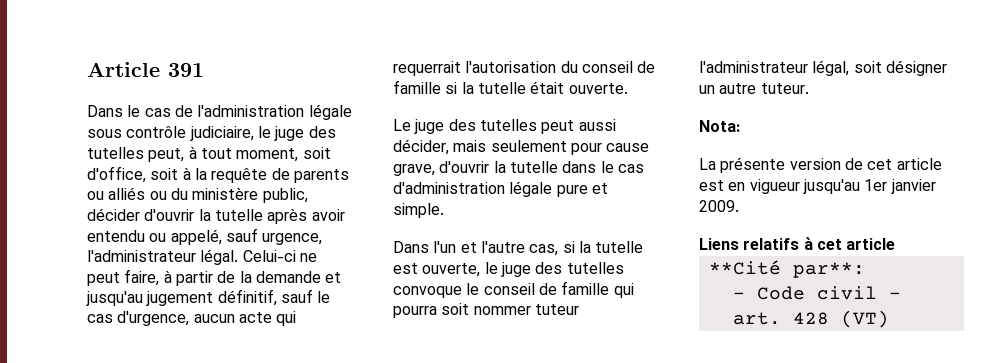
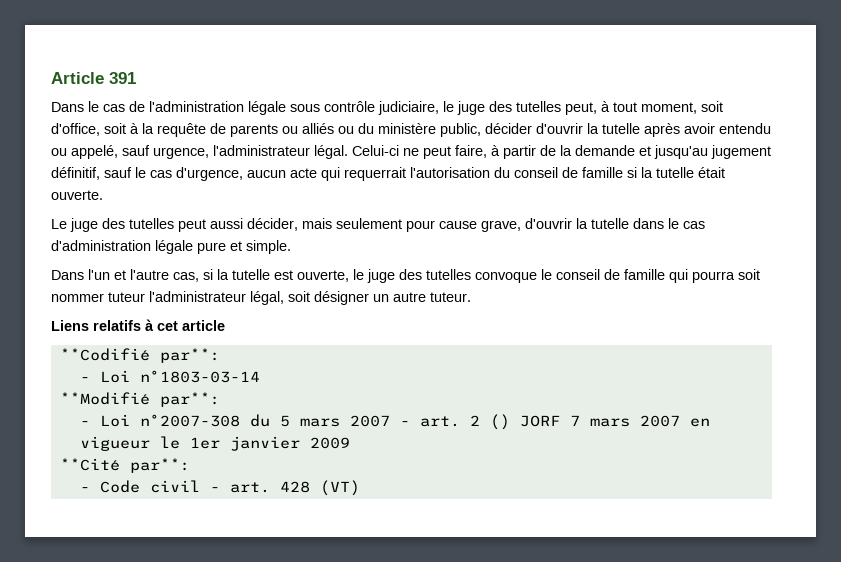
- Nota:
- La présente version de cet article est en vigueur jusqu'au 1er janvier 2009.
+ **Codifié par**:
+ - Loi n°1803-03-14
+ **Modifié par**:
+ - Loi n°2007-308 du 5 mars 2007 - art. 2 () JORF 7 mars 2007 en vigueur le 1er janvier 2009

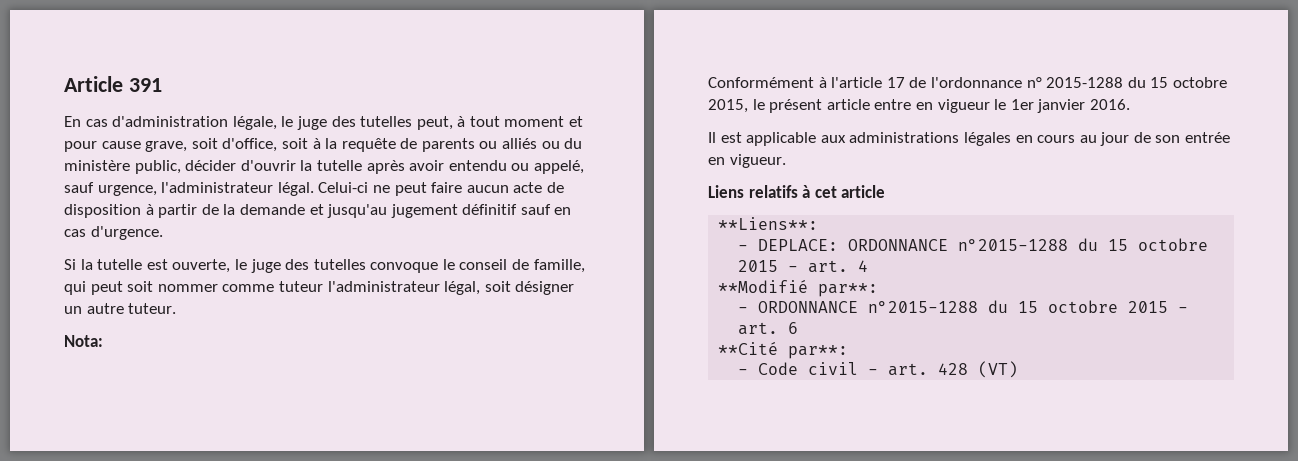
- Dans le cas de l'administration légale sous contrôle judiciaire, le juge des tutelles peut, à tout moment, soit d'office, soit à la requête de parents ou alliés ou du ministère public, décider d'ouvrir la tutelle après avoir entendu ou appelé, sauf urgence, l'administrateur légal.
+ En cas d'administration légale, le juge des tutelles peut, à tout moment et pour cause grave, soit d'office, soit à la requête de parents ou alliés ou du ministère public, décider d'ouvrir la tutelle après avoir entendu ou appelé, sauf urgence, l'administrateur légal.
- Celui-ci ne peut faire, à partir de la demande et jusqu'au jugement définitif, sauf le cas d'urgence, aucun acte qui requerrait l'autorisation du conseil de famille si la tutelle était ouverte.
- Le juge des tutelles peut aussi décider, mais seulement pour cause grave, d'ouvrir la tutelle dans le cas d'administration légale pure et simple.
- Dans l'un et l'autre cas, si la tutelle est ouverte, le juge des tutelles convoque le conseil de famille qui pourra soit nommer tuteur l'administrateur légal, soit désigner un autre tuteur.
+ Celui-ci ne peut faire aucun acte de disposition à partir de la demande et jusqu'au jugement définitif sauf en cas d'urgence.
+ Si la tutelle est ouverte, le juge des tutelles convoque le conseil de famille, qui peut soit nommer comme tuteur l'administrateur légal, soit désigner un autre tuteur.
+ Nota:
+ Conformément à l'article 17 de l'ordonnance n° 2015-1288 du 15 octobre 2015, le présent article entre en vigueur le 1er janvier 2016.
+ Il est applicable aux administrations légales en cours au jour de son entrée en vigueur.
- **Codifié par**:
- - Loi n°1803-03-14
+ **Liens**:
+ - DEPLACE: ORDONNANCE n°2015-1288 du 15 octobre 2015 - art. 4
  **Modifié par**:
- - Loi n°2007-308 du 5 mars 2007 - art. 2 () JORF 7 mars 2007 en vigueur le 1er janvier 2009
+ - ORDONNANCE n°2015-1288 du 15 octobre 2015 - art. 6

